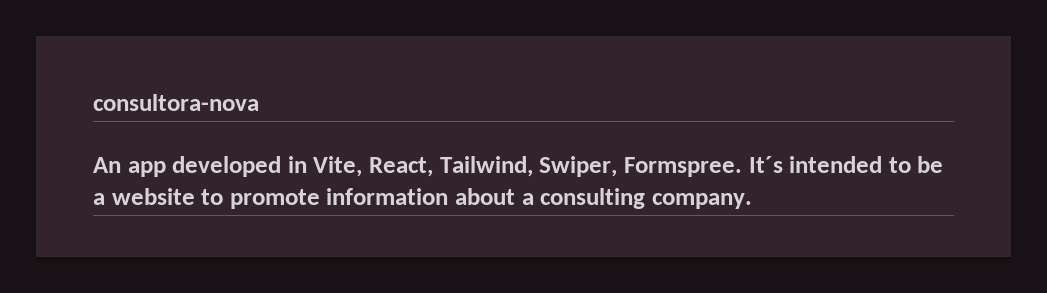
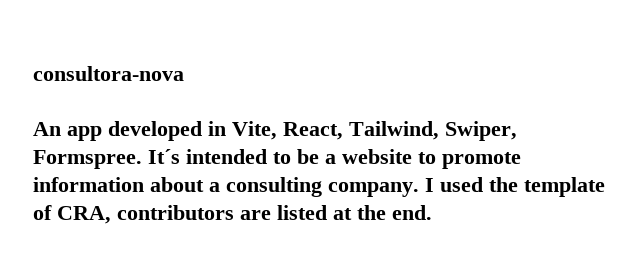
+ I used the template of CRA, contributors are listed at the end.

